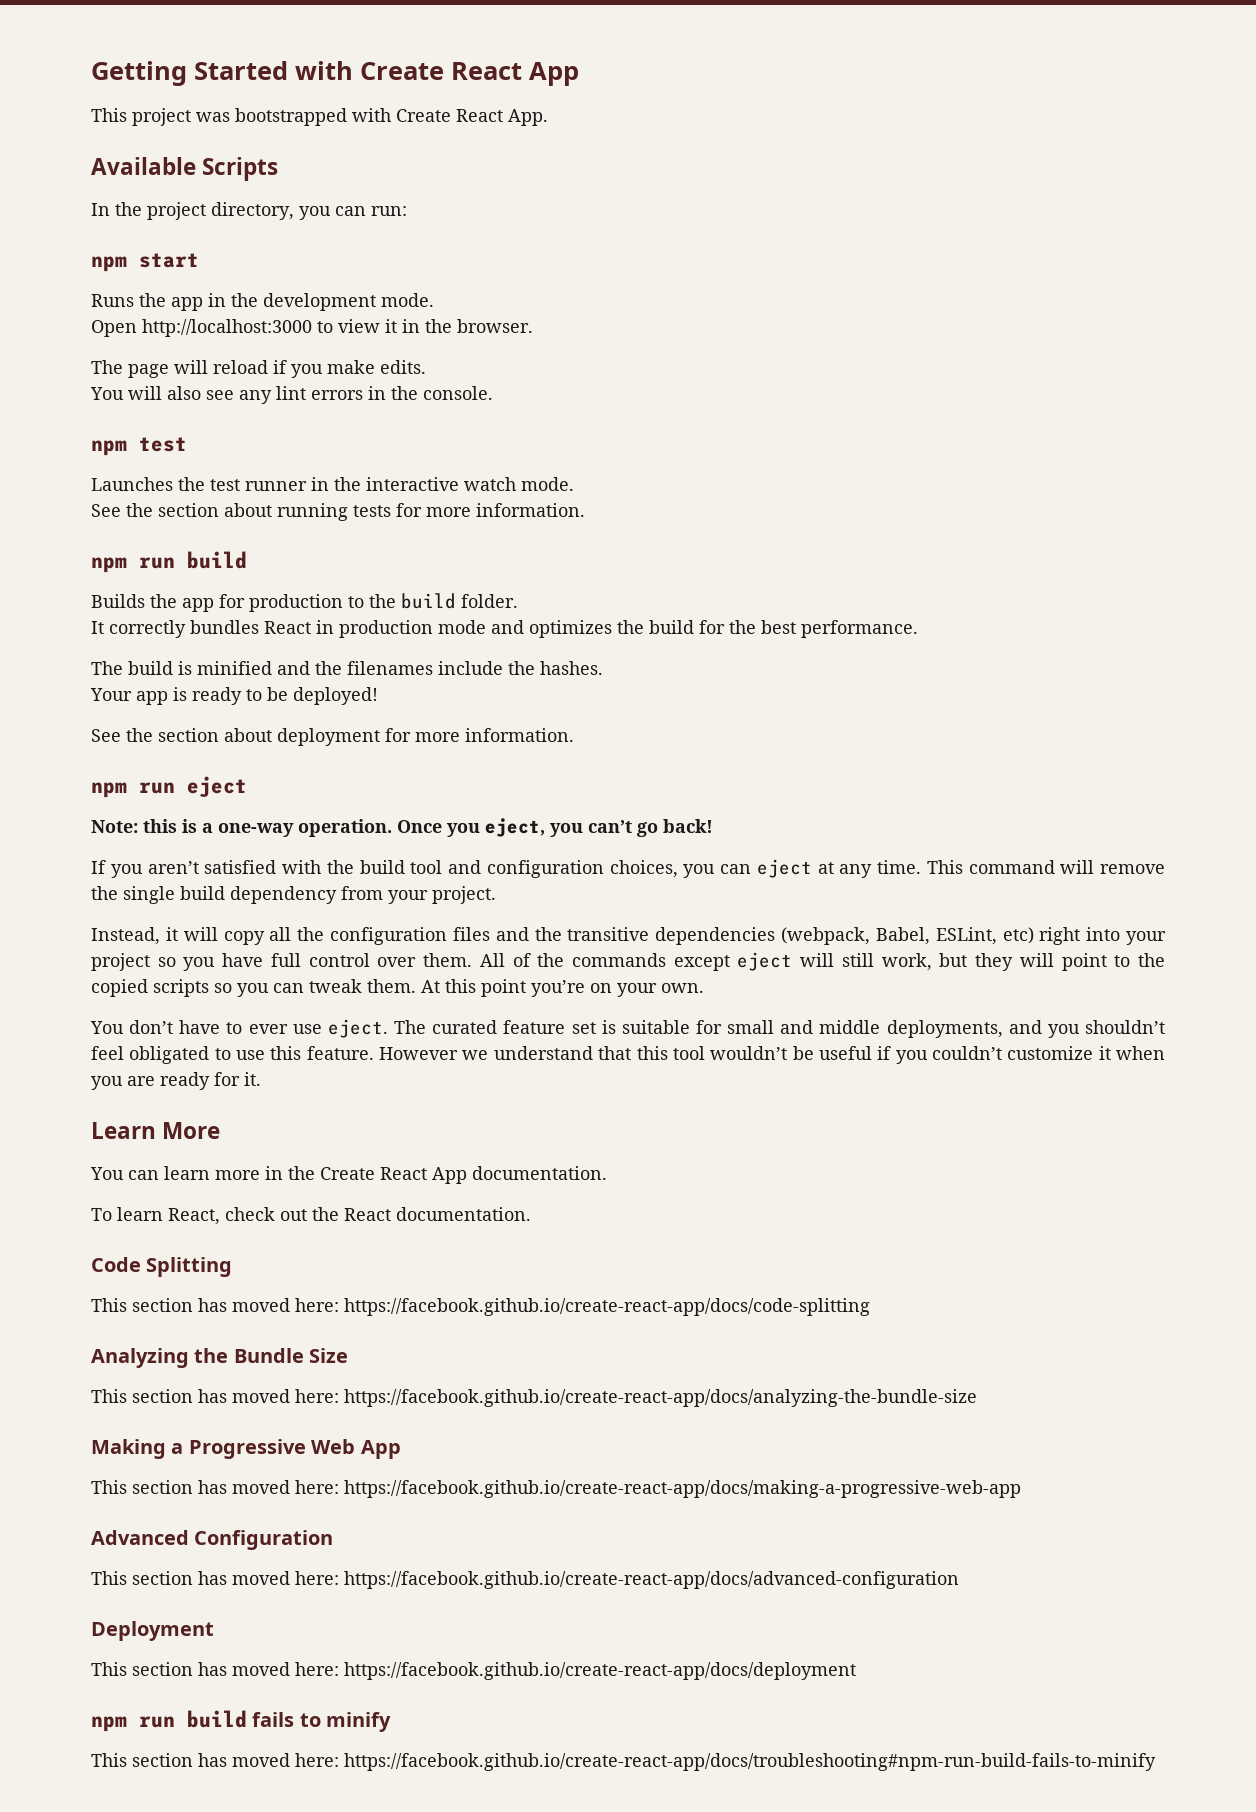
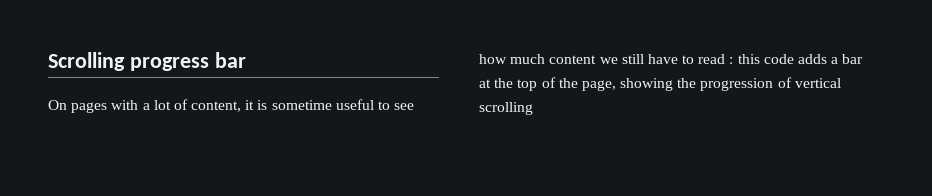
- Getting Started with Create React App
- This project was bootstrapped with Create React App.
- Available Scripts
- In the project directory, you can run:
- npm start
- Runs the app in the development mode.
- Open http://localhost:3000 to view it in the browser.
- The page will reload if you make edits.
- You will also see any lint errors in the console.
- npm test
- Launches the test runner in the interactive watch mode.
- See the section about running tests for more information.
- npm run build
- Builds the app for production to the build folder.
- It correctly bundles React in production mode and optimizes the build for the best performance.
- The build is minified and the filenames include the hashes.
- Your app is ready to be deployed!
- See the section about deployment for more information.
- npm run eject
- Note: this is a one-way operation. Once you eject, you can’t go back!
- If you aren’t satisfied with the build tool and configuration choices, you can eject at any time. This command will remove the single build dependency from your project.
- Instead, it will copy all the configuration files and the transitive dependencies (webpack, Babel, ESLint, etc) right into your project so you have full control over them. All of the commands except eject will still work, but they will point to the copied scripts so you can tweak them. At this point you’re on your own.
- You don’t have to ever use eject. The curated feature set is suitable for small and middle deployments, and you shouldn’t feel obligated to use this feature. However we understand that this tool wouldn’t be useful if you couldn’t customize it when you are ready for it.
- Learn More
- You can learn more in the Create React App documentation.
- To learn React, check out the React documentation.
- Code Splitting
- This section has moved here: https://facebook.github.io/create-react-app/docs/code-splitting
- Analyzing the Bundle Size
- This section has moved here: https://facebook.github.io/create-react-app/docs/analyzing-the-bundle-size
- Making a Progressive Web App
- This section has moved here: https://facebook.github.io/create-react-app/docs/making-a-progressive-web-app
- Advanced Configuration
- This section has moved here: https://facebook.github.io/create-react-app/docs/advanced-configuration
- Deployment
- This section has moved here: https://facebook.github.io/create-react-app/docs/deployment
- npm run build fails to minify
- This section has moved here: https://facebook.github.io/create-react-app/docs/troubleshooting#npm-run-build-fails-to-minify
+ Scrolling progress bar
+ On pages with a lot of content, it is sometime useful to see how much content we still have to read : this code adds a bar at the top of the page, showing the progression of vertical scrolling

